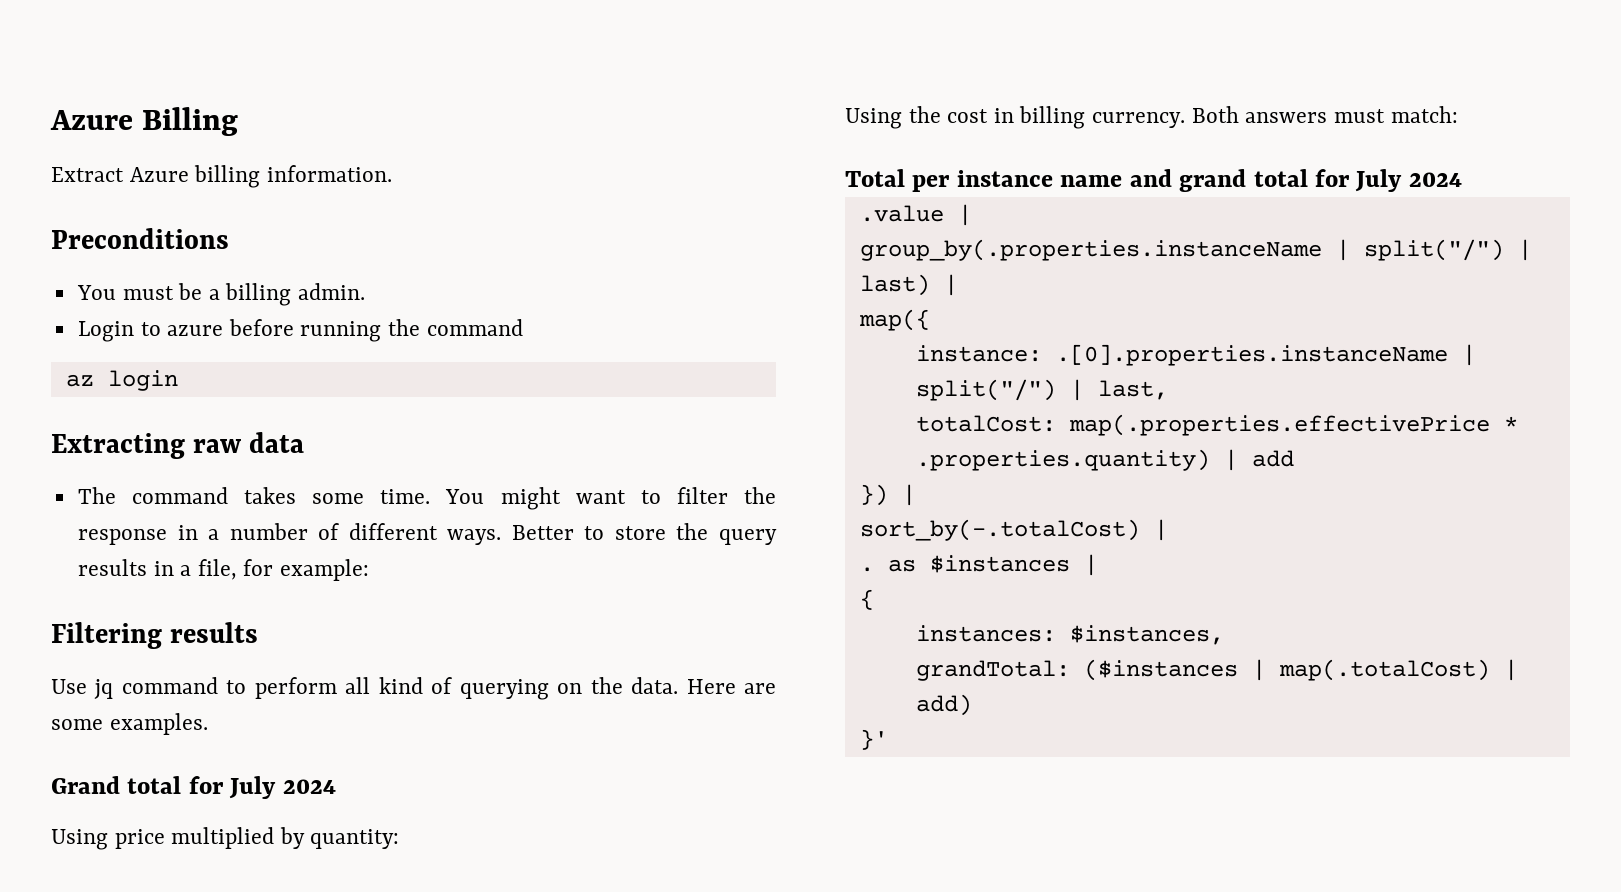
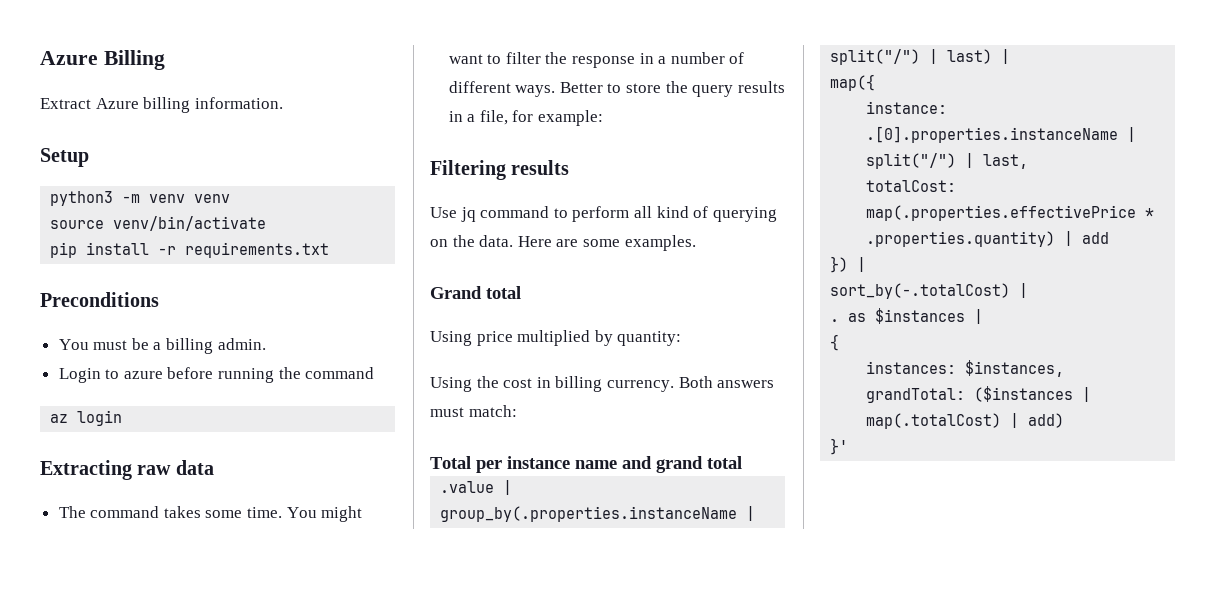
+ Setup
+ python3 -m venv venv
+ source venv/bin/activate
+ pip install -r requirements.txt
- Grand total for July 2024
+ Grand total
- Total per instance name and grand total for July 2024
+ Total per instance name and grand total

